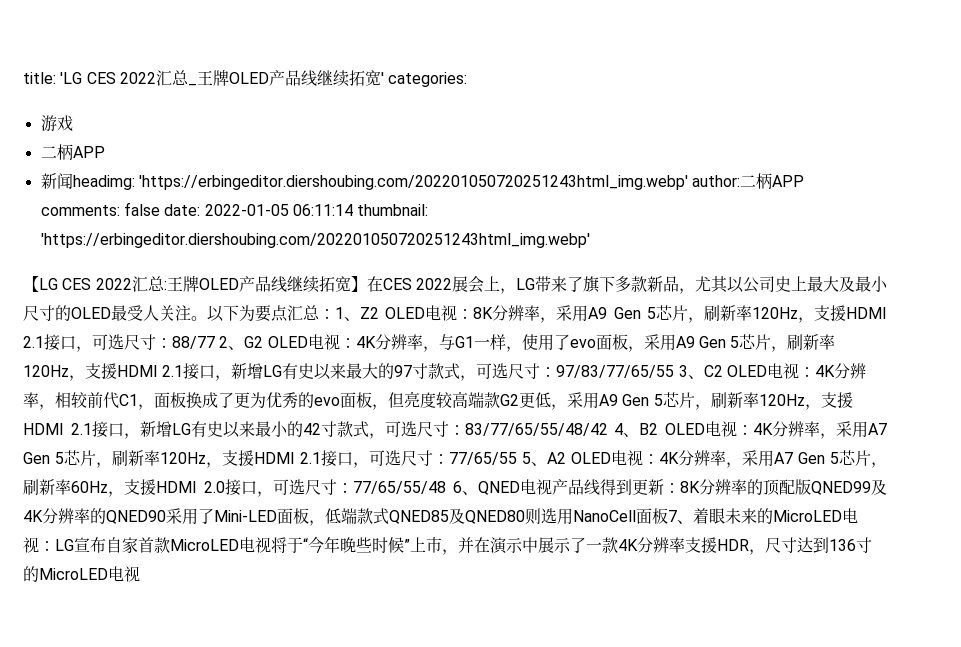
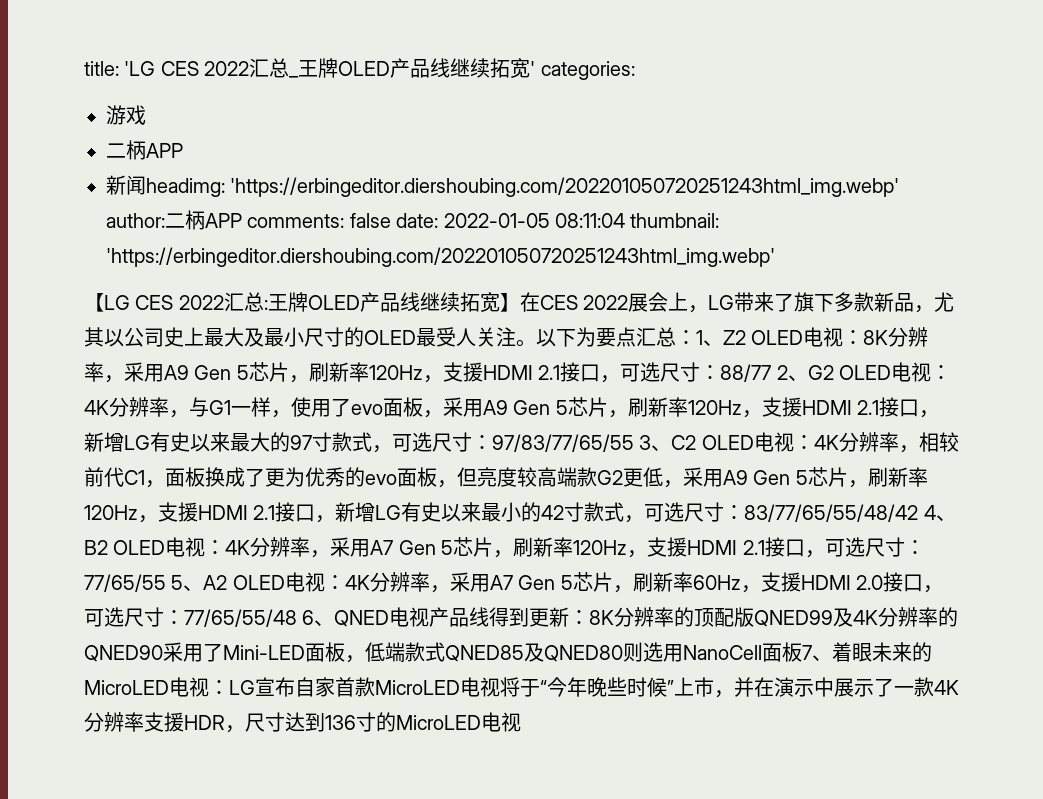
- 新闻headimg: 'https://erbingeditor.diershoubing.com/202201050720251243html_img.webp' author:二柄APP comments: false date: 2022-01-05 06:11:14 thumbnail: 'https://erbingeditor.diershoubing.com/202201050720251243html_img.webp'
+ 新闻headimg: 'https://erbingeditor.diershoubing.com/202201050720251243html_img.webp' author:二柄APP comments: false date: 2022-01-05 08:11:04 thumbnail: 'https://erbingeditor.diershoubing.com/202201050720251243html_img.webp'

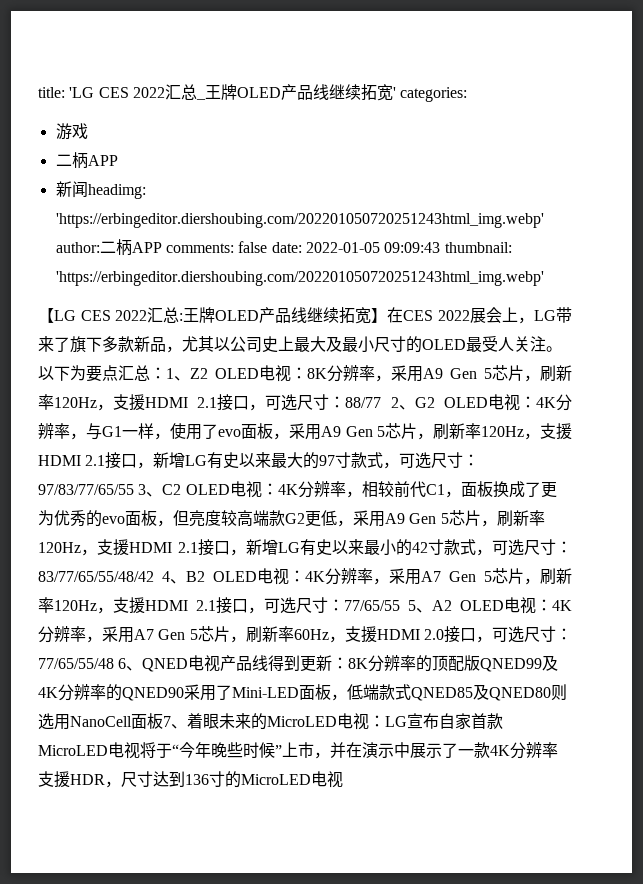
- 新闻headimg: 'https://erbingeditor.diershoubing.com/202201050720251243html_img.webp' author:二柄APP comments: false date: 2022-01-05 08:11:04 thumbnail: 'https://erbingeditor.diershoubing.com/202201050720251243html_img.webp'
+ 新闻headimg: 'https://erbingeditor.diershoubing.com/202201050720251243html_img.webp' author:二柄APP comments: false date: 2022-01-05 09:09:43 thumbnail: 'https://erbingeditor.diershoubing.com/202201050720251243html_img.webp'

